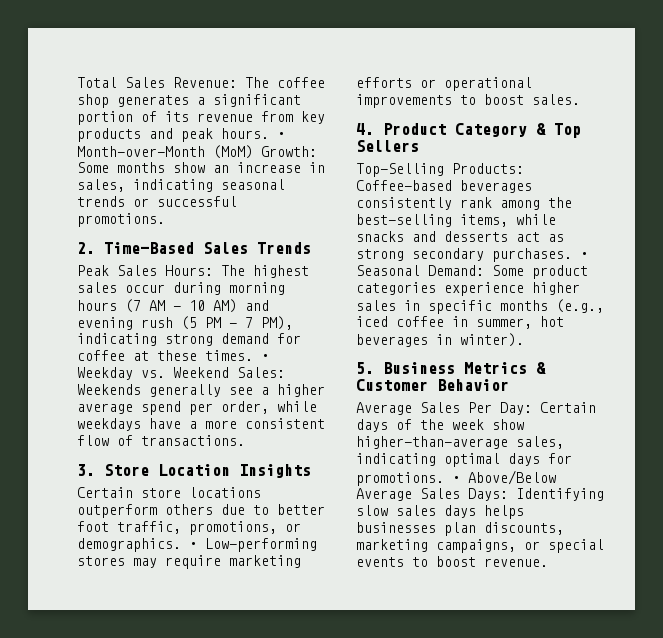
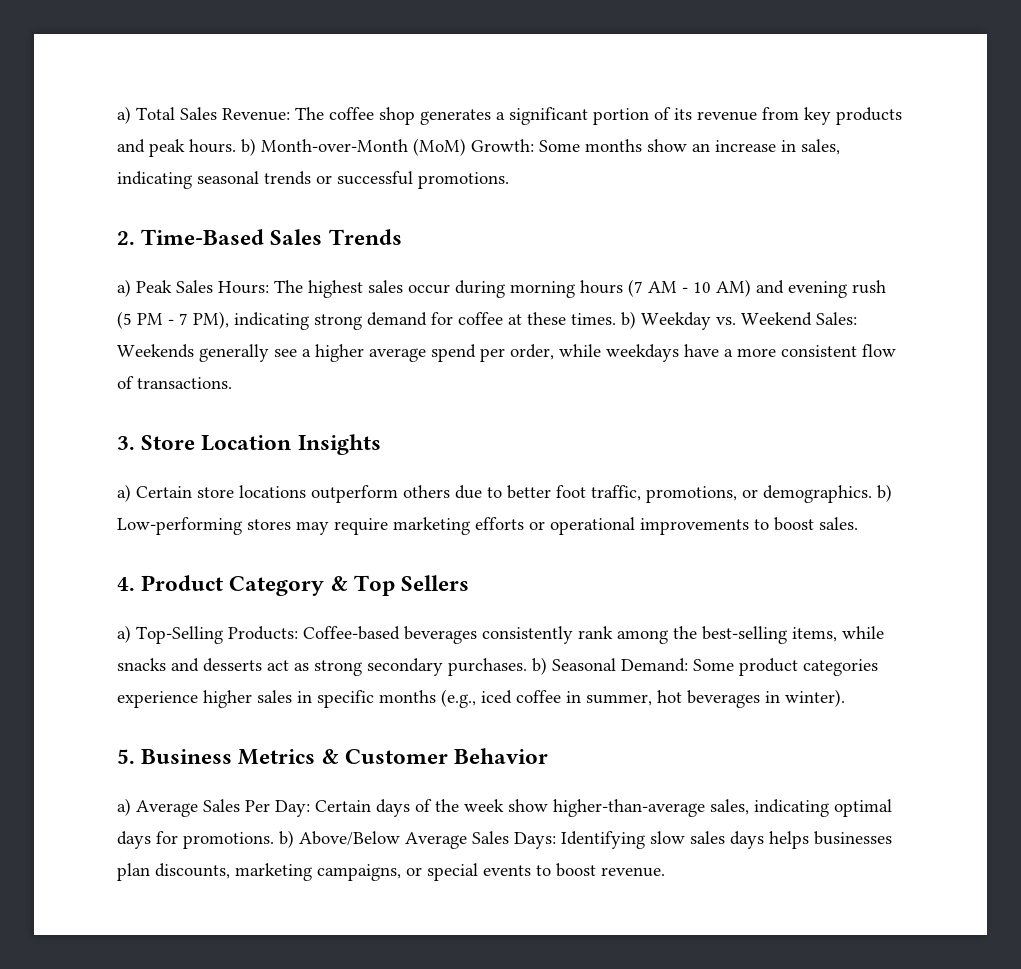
- Total Sales Revenue: The coffee shop generates a significant portion of its revenue from key products and peak hours. • Month-over-Month (MoM) Growth: Some months show an increase in sales, indicating seasonal trends or successful promotions.
+ a) Total Sales Revenue: The coffee shop generates a significant portion of its revenue from key products and peak hours. b) Month-over-Month (MoM) Growth: Some months show an increase in sales, indicating seasonal trends or successful promotions.
- Peak Sales Hours: The highest sales occur during morning hours (7 AM - 10 AM) and evening rush (5 PM - 7 PM), indicating strong demand for coffee at these times. • Weekday vs. Weekend Sales: Weekends generally see a higher average spend per order, while weekdays have a more consistent flow of transactions.
+ a) Peak Sales Hours: The highest sales occur during morning hours (7 AM - 10 AM) and evening rush (5 PM - 7 PM), indicating strong demand for coffee at these times. b) Weekday vs. Weekend Sales: Weekends generally see a higher average spend per order, while weekdays have a more consistent flow of transactions.
- Certain store locations outperform others due to better foot traffic, promotions, or demographics. • Low-performing stores may require marketing efforts or operational improvements to boost sales.
+ a) Certain store locations outperform others due to better foot traffic, promotions, or demographics. b) Low-performing stores may require marketing efforts or operational improvements to boost sales.
- Top-Selling Products: Coffee-based beverages consistently rank among the best-selling items, while snacks and desserts act as strong secondary purchases. • Seasonal Demand: Some product categories experience higher sales in specific months (e.g., iced coffee in summer, hot beverages in winter).
+ a) Top-Selling Products: Coffee-based beverages consistently rank among the best-selling items, while snacks and desserts act as strong secondary purchases. b) Seasonal Demand: Some product categories experience higher sales in specific months (e.g., iced coffee in summer, hot beverages in winter).
- Average Sales Per Day: Certain days of the week show higher-than-average sales, indicating optimal days for promotions. • Above/Below Average Sales Days: Identifying slow sales days helps businesses plan discounts, marketing campaigns, or special events to boost revenue.
+ a) Average Sales Per Day: Certain days of the week show higher-than-average sales, indicating optimal days for promotions. b) Above/Below Average Sales Days: Identifying slow sales days helps businesses plan discounts, marketing campaigns, or special events to boost revenue.

